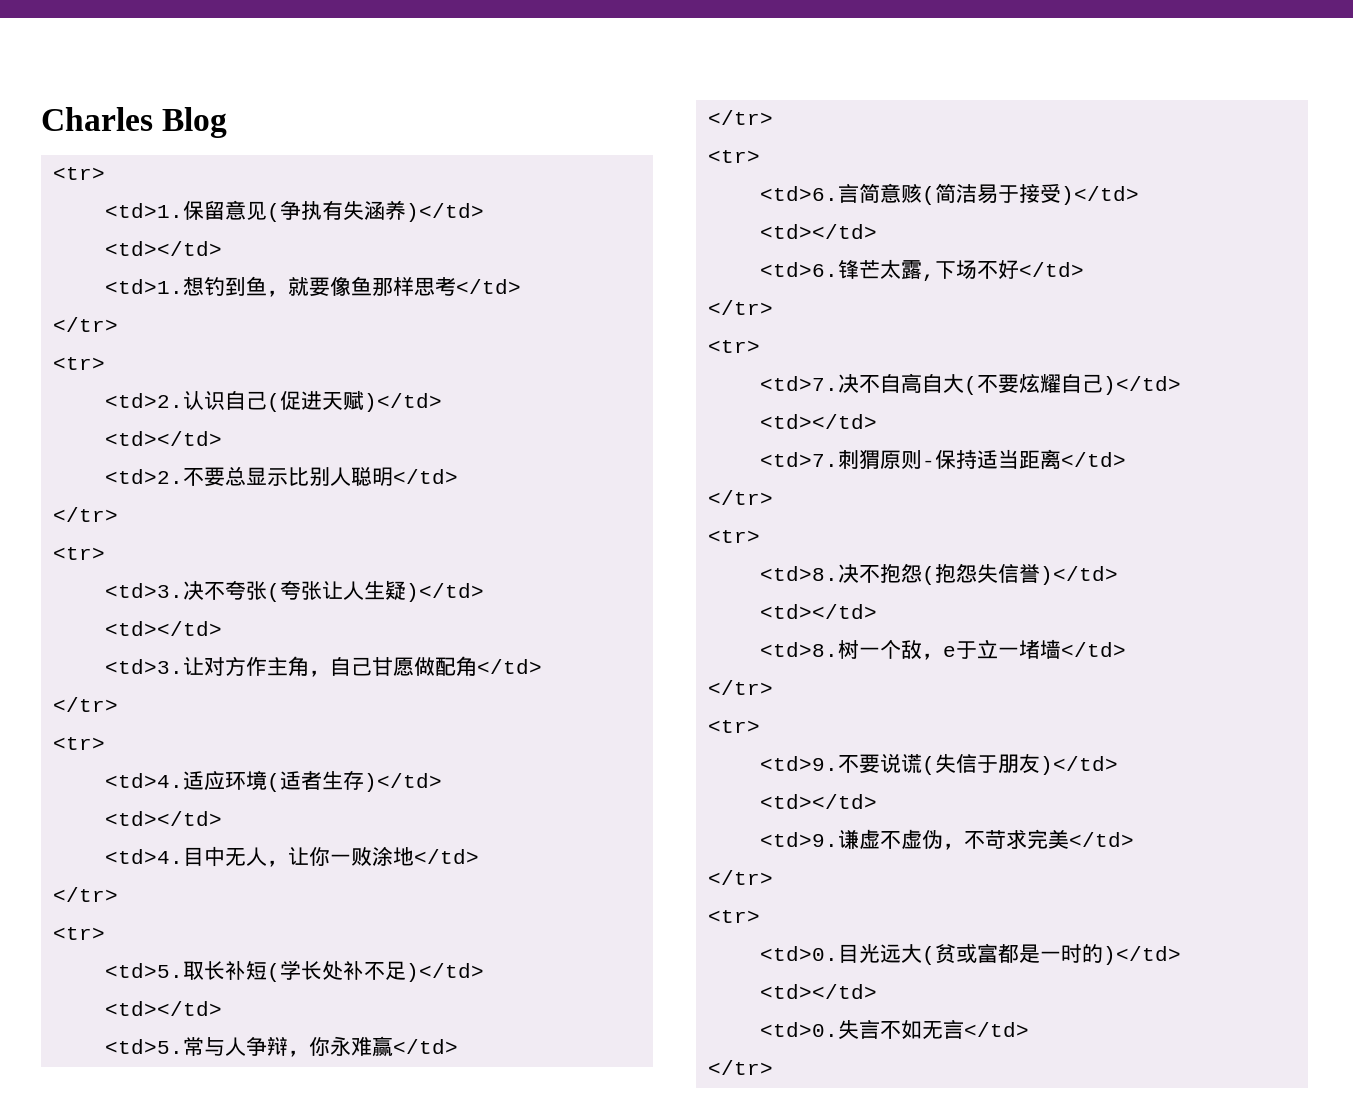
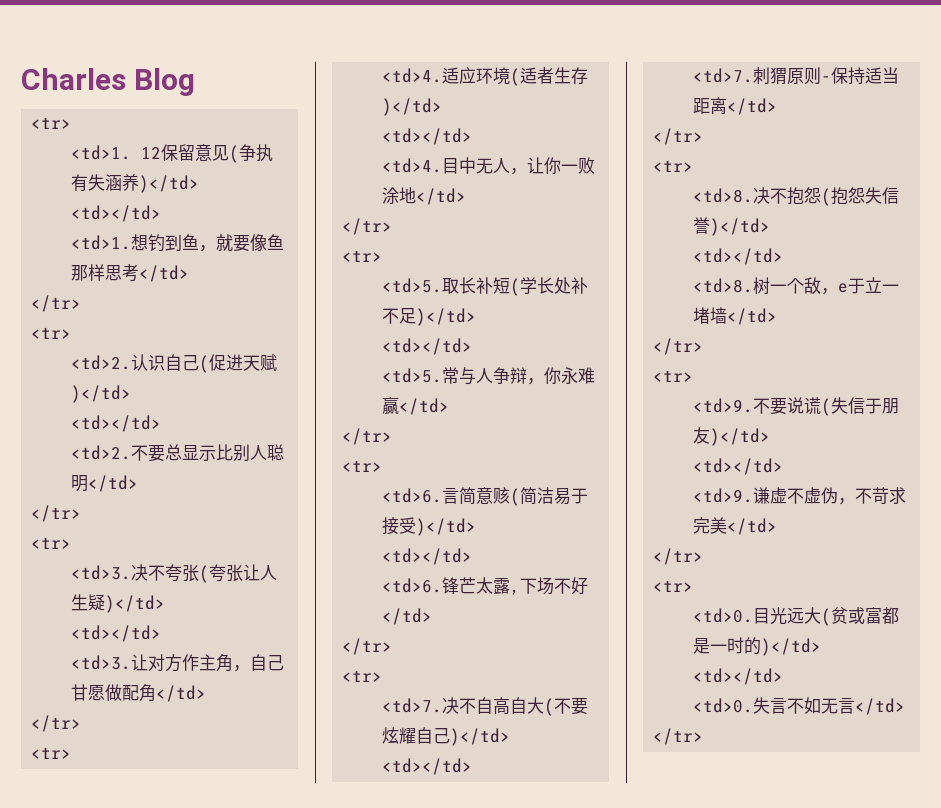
- 保留意见(争执有失涵养)</td>
+ 12保留意见(争执有失涵养)</td>

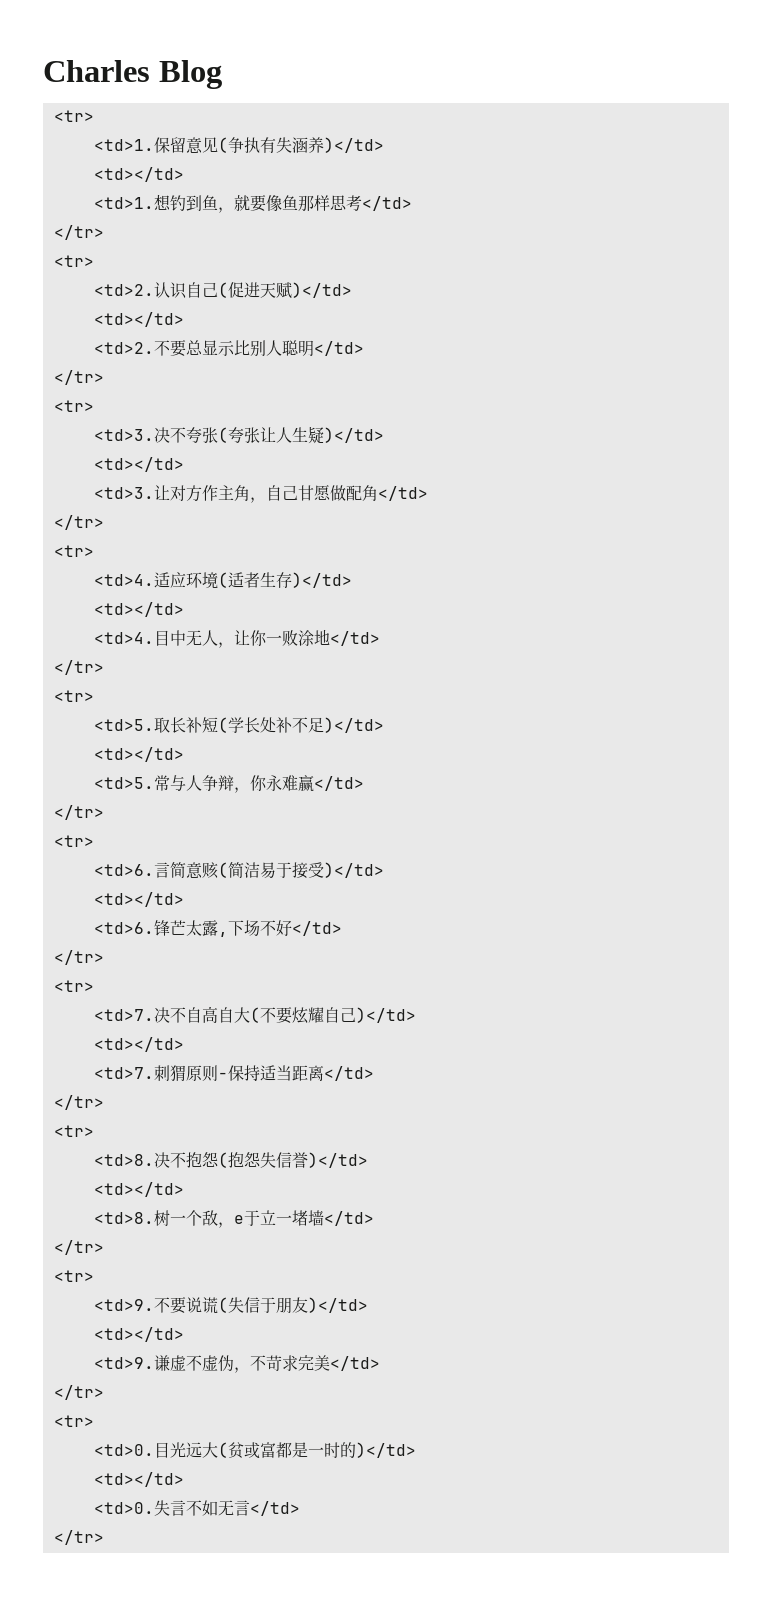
- 12保留意见(争执有失涵养)</td>
+ 保留意见(争执有失涵养)</td>

